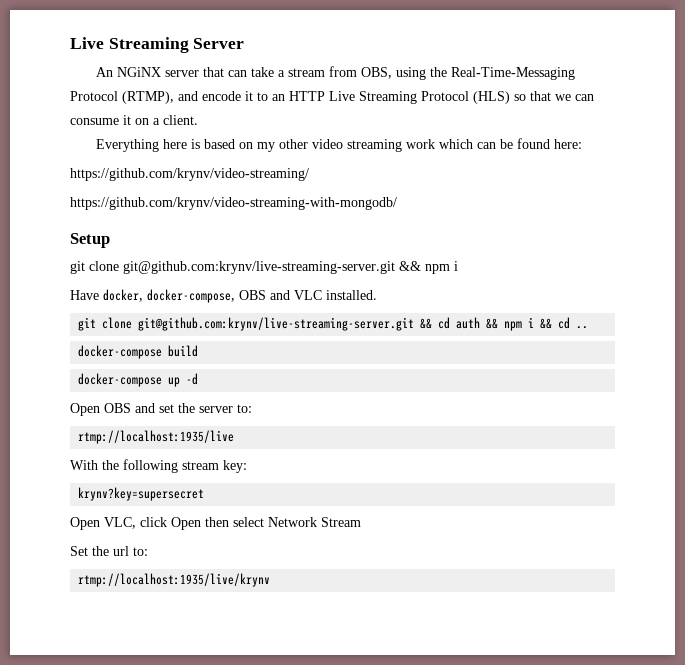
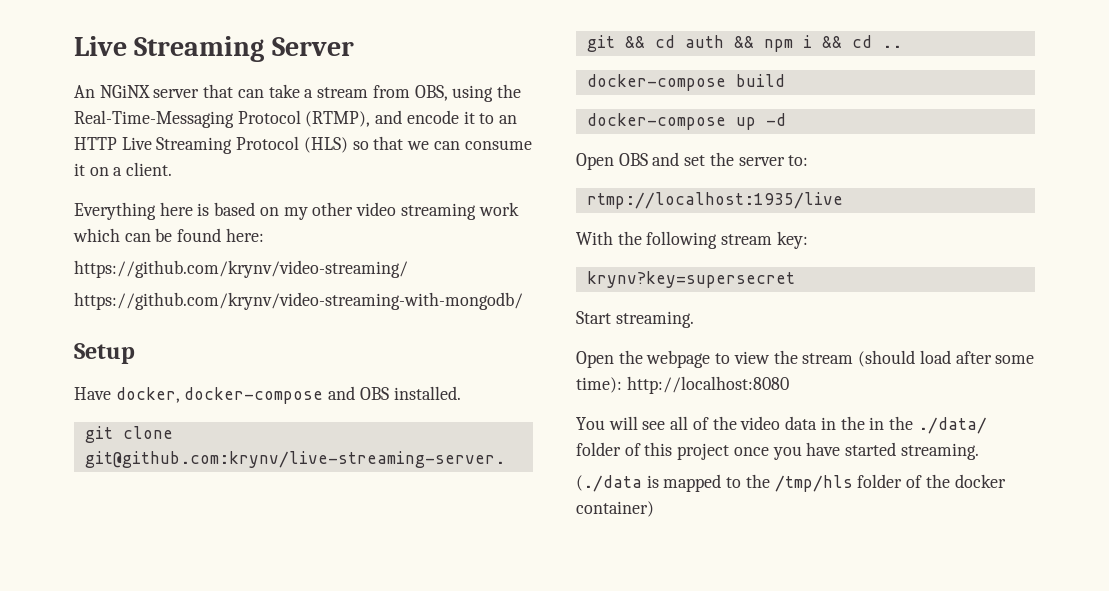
- git clone git@github.com:krynv/live-streaming-server.git && npm i
- Have docker, docker-compose, OBS and VLC installed.
+ Have docker, docker-compose and OBS installed.
- Open VLC, click Open then select Network Stream
- Set the url to:
- rtmp://localhost:1935/live/krynv
+ Start streaming.
+ Open the webpage to view the stream (should load after some time): http://localhost:8080
+ You will see all of the video data in the in the ./data/ folder of this project once you have started streaming.
+ (./data is mapped to the /tmp/hls folder of the docker container)

